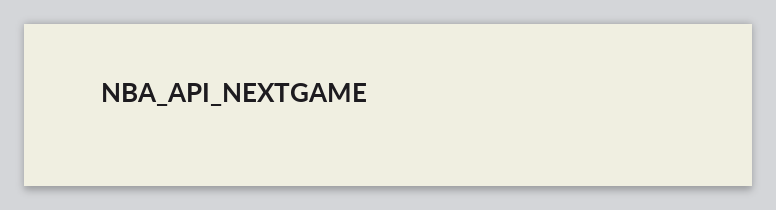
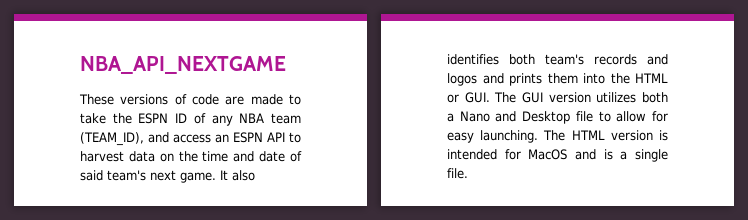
+ These versions of code are made to take the ESPN ID of any NBA team (TEAM_ID), and access an ESPN API to harvest data on the time and date of said team's next game. It also identifies both team's records and logos and prints them into the HTML or GUI. The GUI version utilizes both a Nano and Desktop file to allow for easy launching. The HTML version is intended for MacOS and is a single file.

